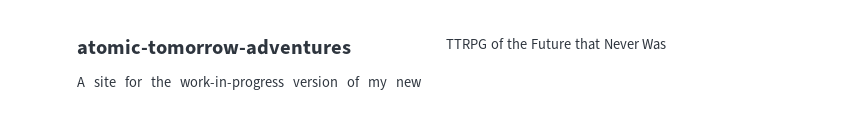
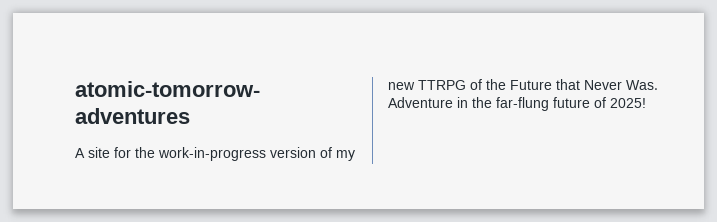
- A site for the work-in-progress version of my new TTRPG of the Future that Never Was
+ A site for the work-in-progress version of my new TTRPG of the Future that Never Was. Adventure in the far-flung future of 2025!

